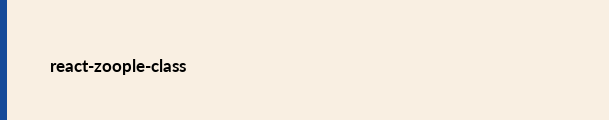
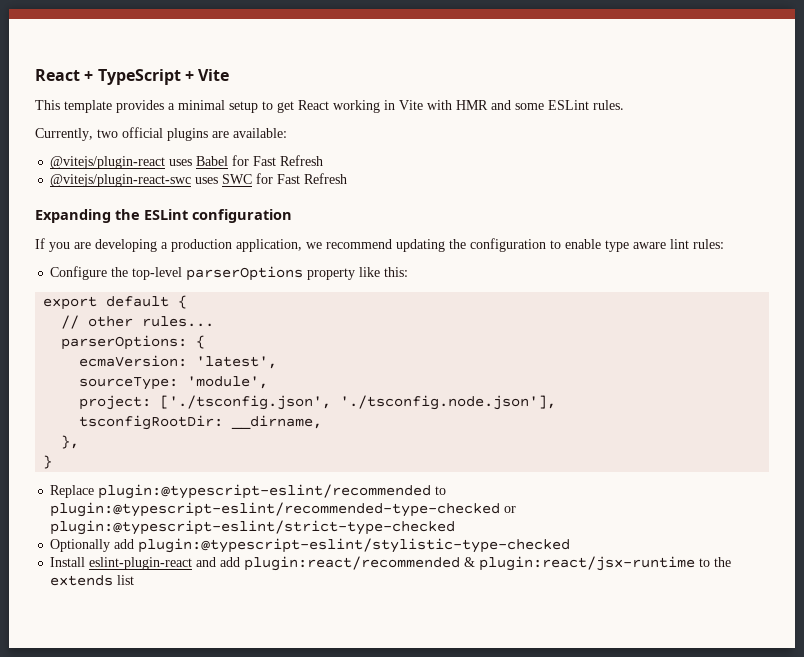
- react-zoople-class
+ React + TypeScript + Vite
+ This template provides a minimal setup to get React working in Vite with HMR and some ESLint rules.
+ Currently, two official plugins are available:
+ @vitejs/plugin-react uses Babel for Fast Refresh
+ @vitejs/plugin-react-swc uses SWC for Fast Refresh
+ Expanding the ESLint configuration
+ If you are developing a production application, we recommend updating the configuration to enable type aware lint rules:
+ Configure the top-level parserOptions property like this:
+ export default {
+ // other rules...
+ parserOptions: {
+ ecmaVersion: 'latest',
+ sourceType: 'module',
+ project: ['./tsconfig.json', './tsconfig.node.json'],
+ tsconfigRootDir: __dirname,
+ },
+ }
+ Replace plugin:@typescript-eslint/recommended to plugin:@typescript-eslint/recommended-type-checked or plugin:@typescript-eslint/strict-type-checked
+ Optionally add plugin:@typescript-eslint/stylistic-type-checked
+ Install eslint-plugin-react and add plugin:react/recommended & plugin:react/jsx-runtime to the extends list

